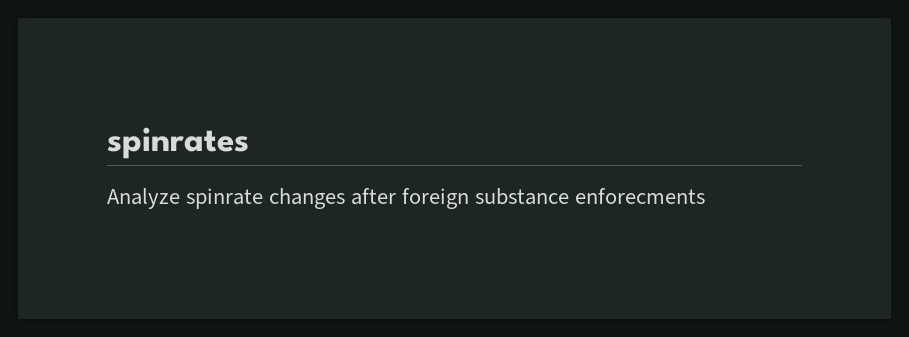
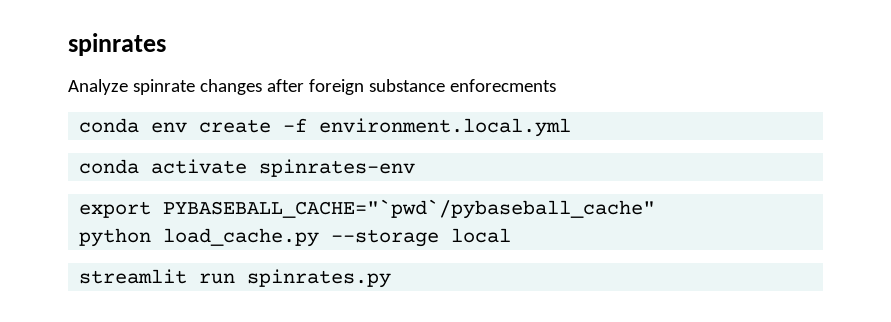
+ conda env create -f environment.local.yml
+ conda activate spinrates-env
+ export PYBASEBALL_CACHE="`pwd`/pybaseball_cache"
+ python load_cache.py --storage local
+ streamlit run spinrates.py

